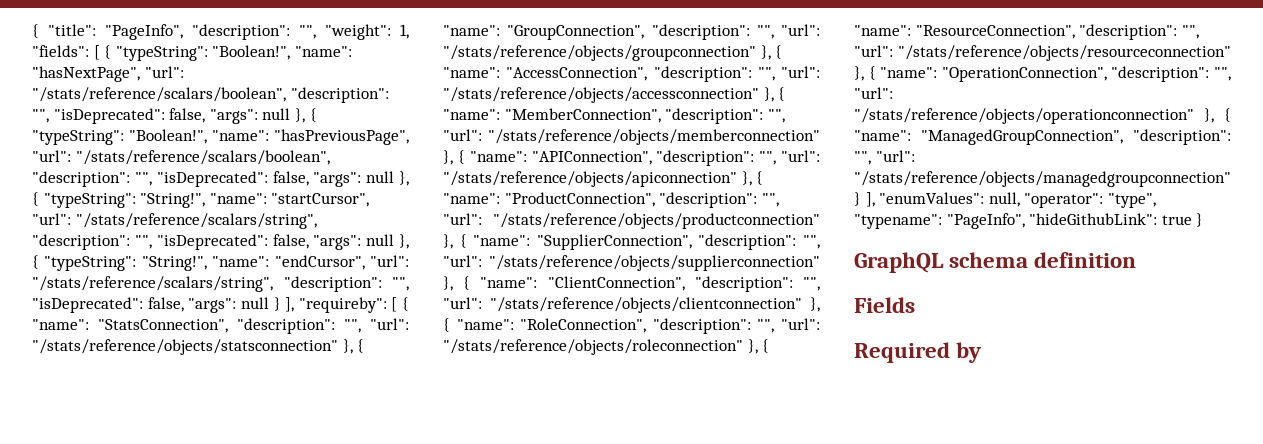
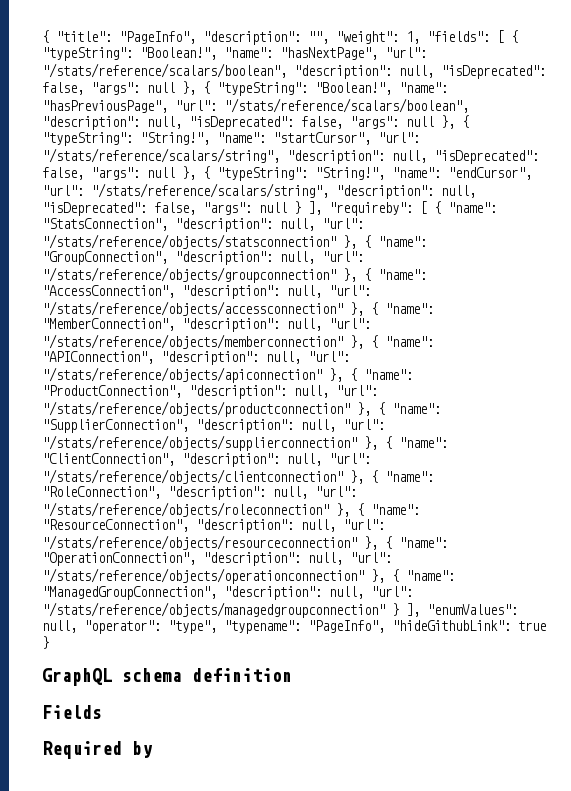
- "hasNextPage", "url": "/stats/reference/scalars/boolean", "description": "", "isDeprecated":
+ "hasNextPage", "url": "/stats/reference/scalars/boolean", "description": null, "isDeprecated":
- "hasPreviousPage", "url": "/stats/reference/scalars/boolean", "description": "", "isDeprecated":
+ "hasPreviousPage", "url": "/stats/reference/scalars/boolean", "description": null, "isDeprecated":
- "startCursor", "url": "/stats/reference/scalars/string", "description": "", "isDeprecated":
+ "startCursor", "url": "/stats/reference/scalars/string", "description": null, "isDeprecated":
- "endCursor", "url": "/stats/reference/scalars/string", "description": "", "isDeprecated":
+ "endCursor", "url": "/stats/reference/scalars/string", "description": null, "isDeprecated":
- "StatsConnection", "description": "", "url":
+ "StatsConnection", "description": null, "url":
- "GroupConnection", "description": "", "url":
+ "GroupConnection", "description": null, "url":
- "AccessConnection", "description": "", "url":
+ "AccessConnection", "description": null, "url":
- "MemberConnection", "description": "", "url":
+ "MemberConnection", "description": null, "url":
- "APIConnection", "description": "", "url":
+ "APIConnection", "description": null, "url":
- "ProductConnection", "description": "", "url":
+ "ProductConnection", "description": null, "url":
- "SupplierConnection", "description": "", "url":
+ "SupplierConnection", "description": null, "url":
- "ClientConnection", "description": "", "url":
+ "ClientConnection", "description": null, "url":
- "RoleConnection", "description": "", "url":
+ "RoleConnection", "description": null, "url":
- "ResourceConnection", "description": "", "url":
+ "ResourceConnection", "description": null, "url":
- "OperationConnection", "description": "", "url":
+ "OperationConnection", "description": null, "url":
- "ManagedGroupConnection", "description": "", "url":
+ "ManagedGroupConnection", "description": null, "url":

